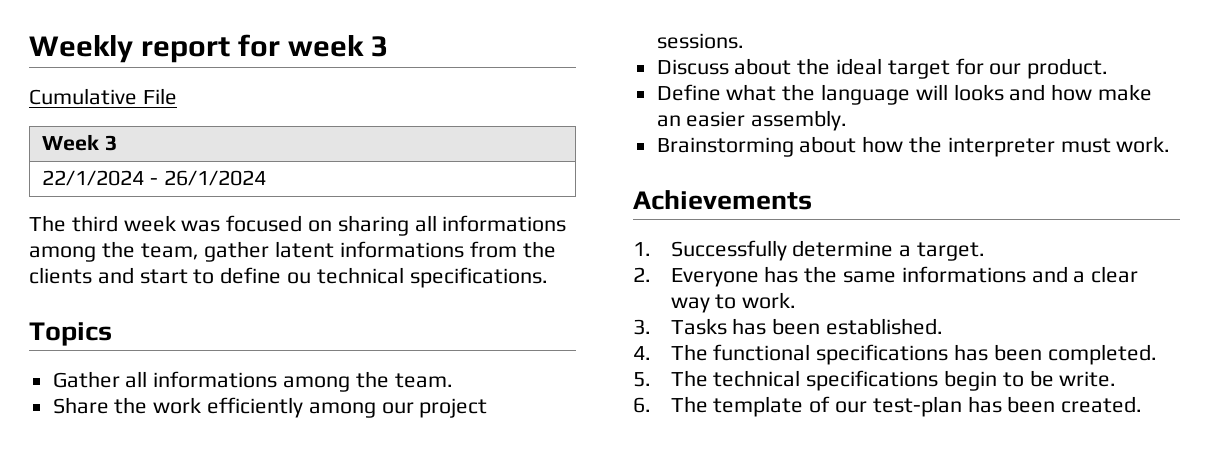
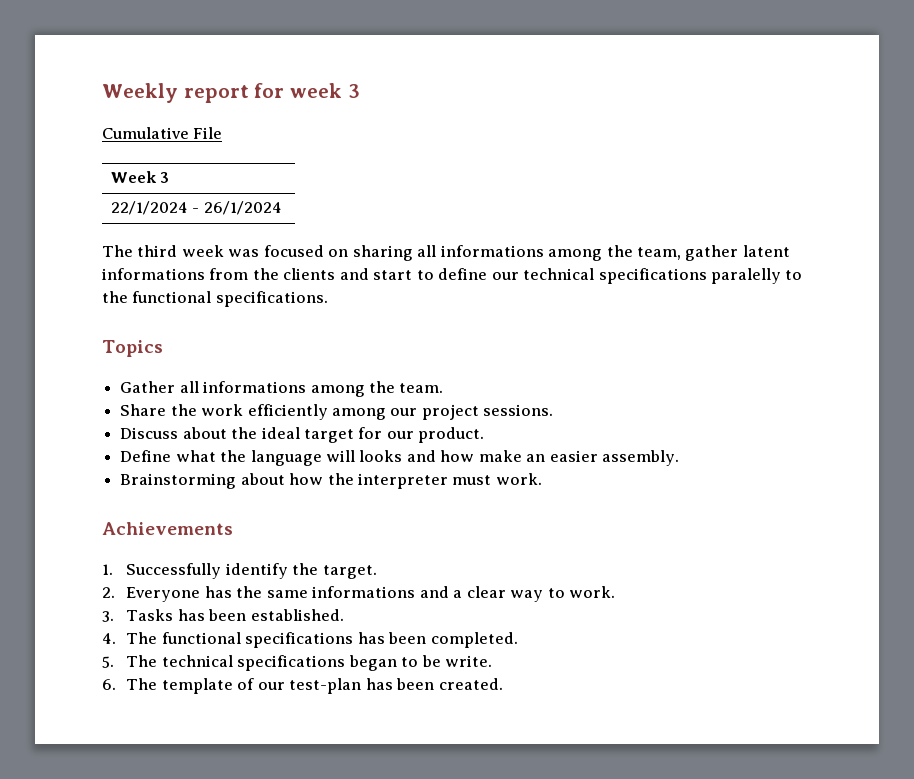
- The third week was focused on sharing all informations among the team, gather latent informations from the clients and start to define ou technical specifications.
+ The third week was focused on sharing all informations among the team, gather latent informations from the clients and start to define our technical specifications paralelly to the functional specifications.
- 1. Successfully determine a target.
+ 1. Successfully identify the target.
- 5. The technical specifications begin to be write.
+ 5. The technical specifications began to be write.

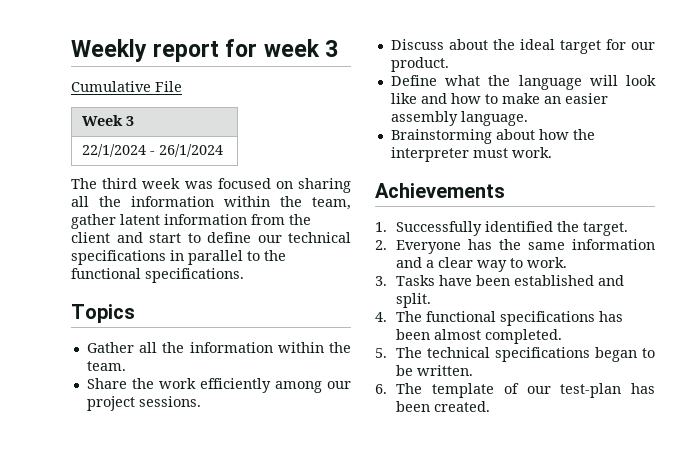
- The third week was focused on sharing all informations among the team, gather latent informations from the clients and start to define our technical specifications paralelly to the functional specifications.
+ The third week was focused on sharing all the information within the team, gather latent information from the client and start to define our technical specifications in parallel to the functional specifications.
- Gather all informations among the team.
+ Gather all the information within the team.
- Define what the language will looks and how make an easier assembly.
+ Define what the language will look like and how to make an easier assembly language.
- 1. Successfully identify the target.
+ 1. Successfully identified the target.
- 2. Everyone has the same informations and a clear way to work.
+ 2. Everyone has the same information and a clear way to work.
- 3. Tasks has been established.
+ 3. Tasks have been established and split.
- 4. The functional specifications has been completed.
+ 4. The functional specifications has been almost completed.
- 5. The technical specifications began to be write.
+ 5. The technical specifications began to be written.

